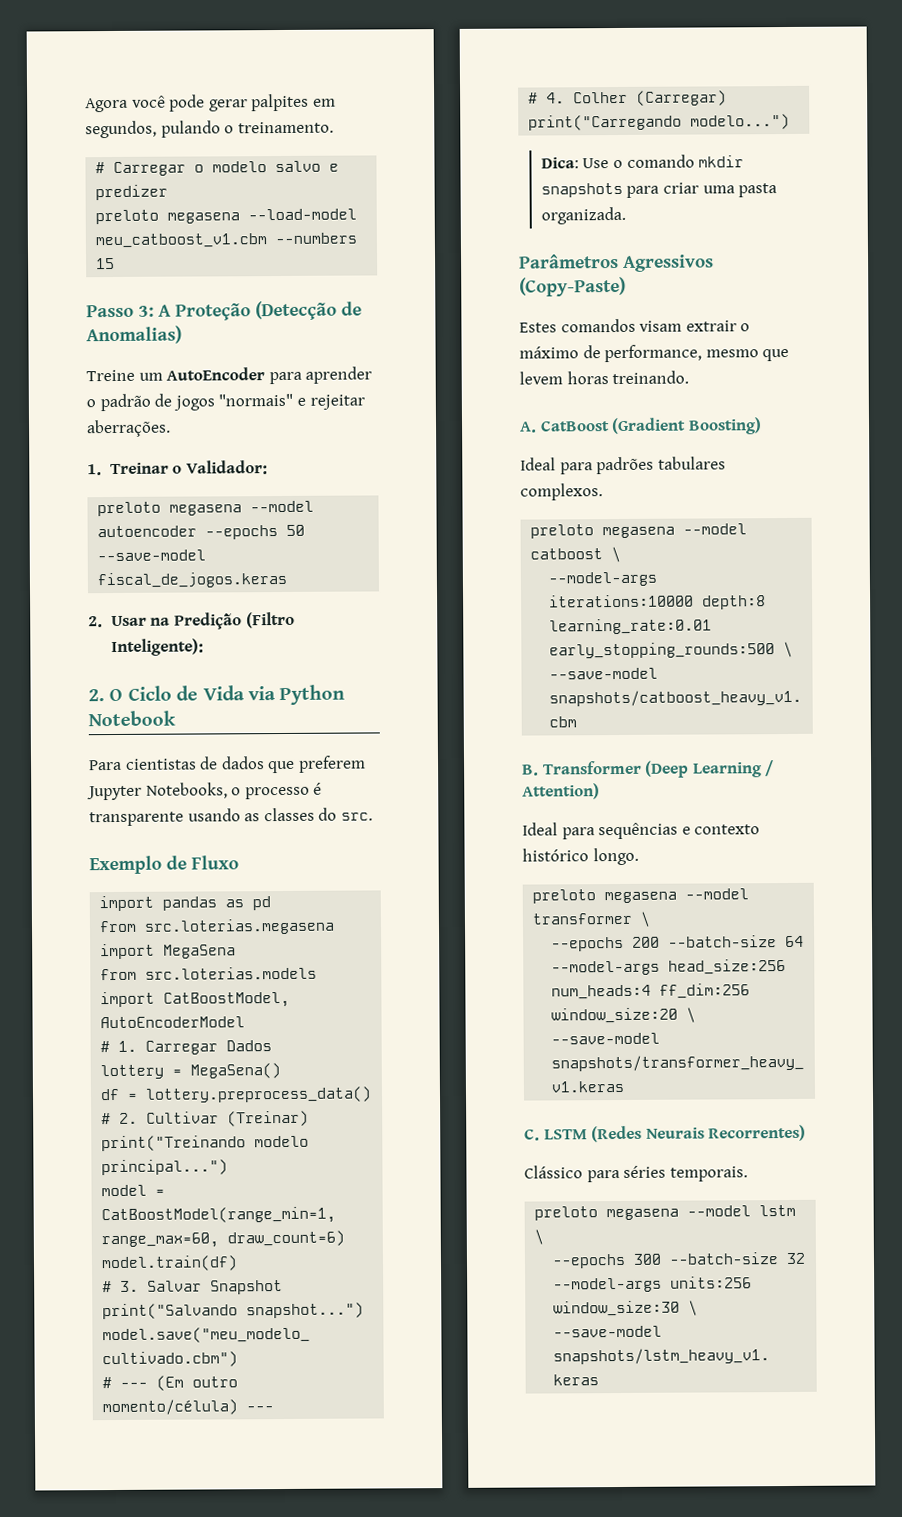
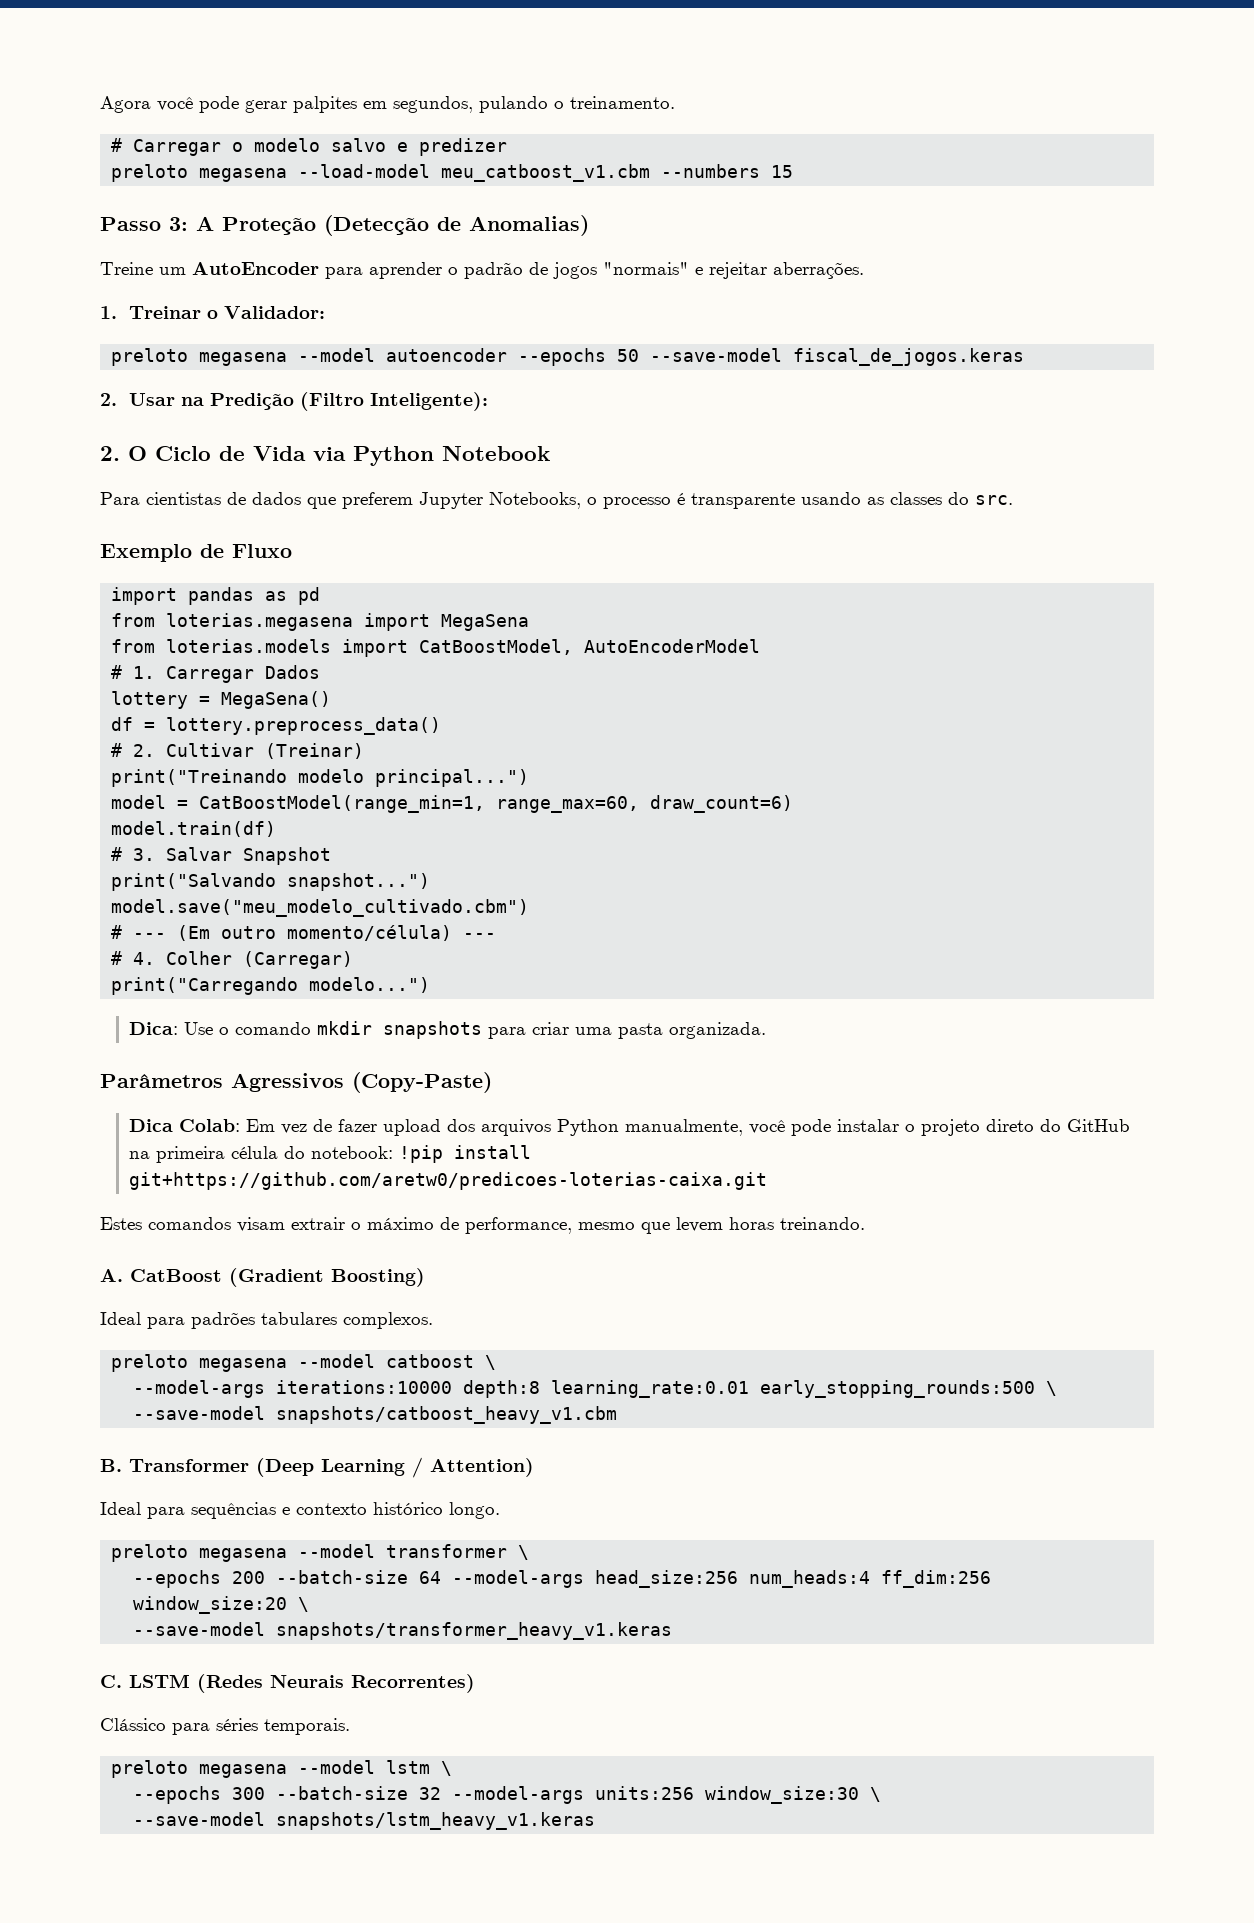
- from src.loterias.megasena import MegaSena
+ from loterias.megasena import MegaSena
- from src.loterias.models import CatBoostModel, AutoEncoderModel
+ from loterias.models import CatBoostModel, AutoEncoderModel
+ Dica Colab: Em vez de fazer upload dos arquivos Python manualmente, você pode instalar o projeto direto do GitHub na primeira célula do notebook: !pip install git+https://github.com/aretw0/predicoes-loterias-caixa.git

